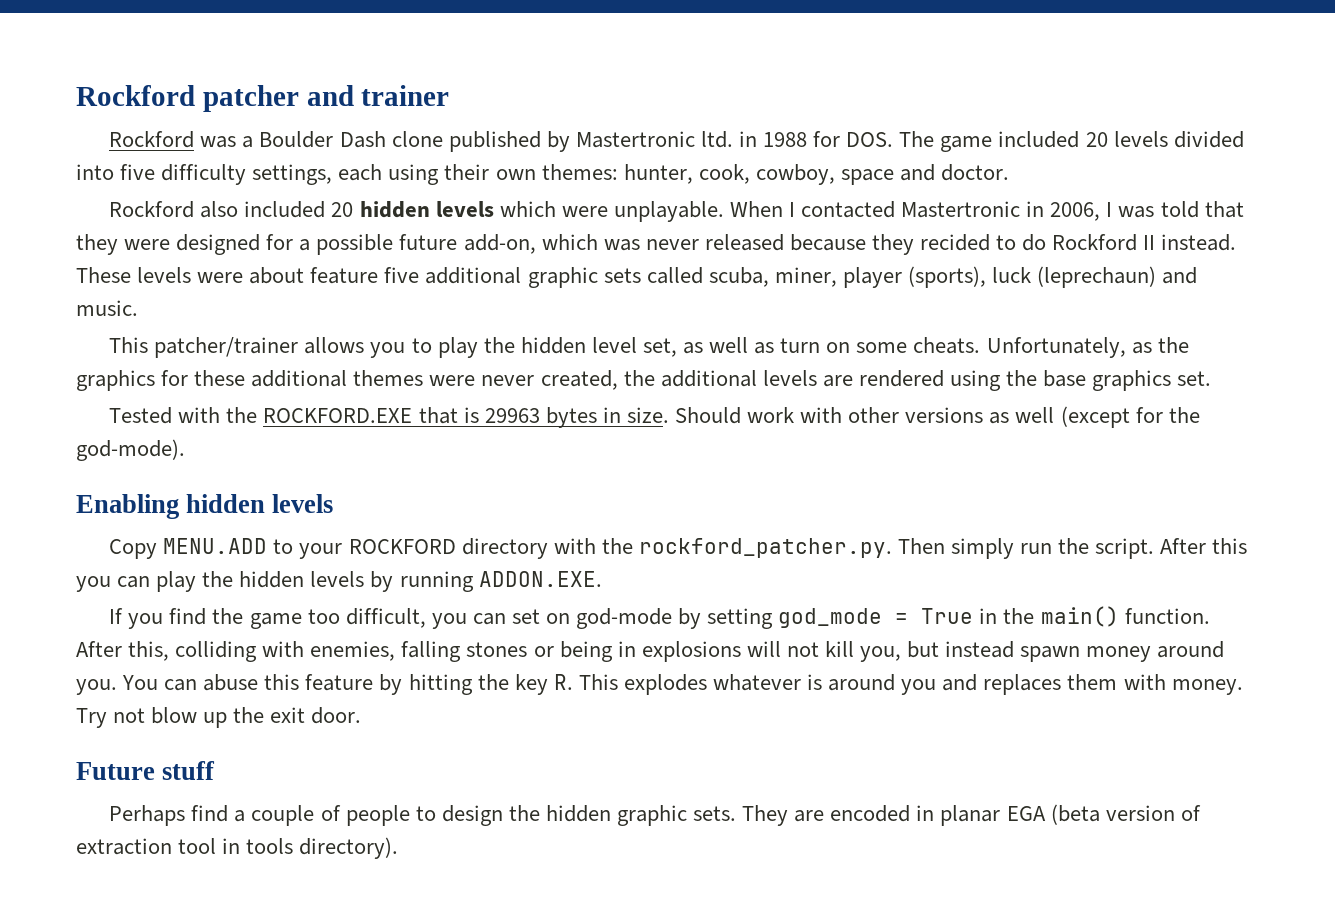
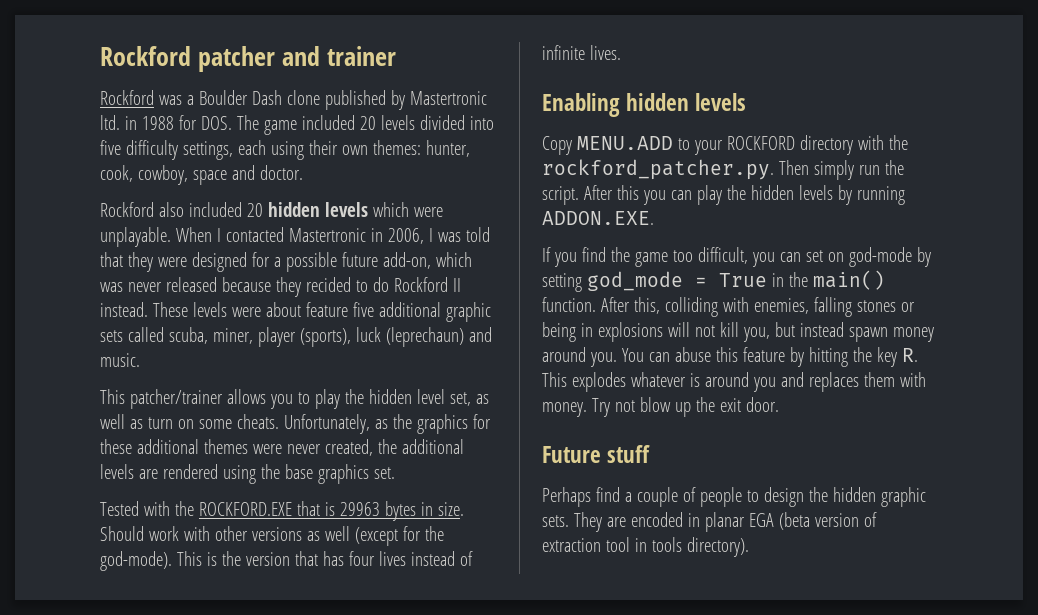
+ This is the version that has four lives instead of infinite lives.

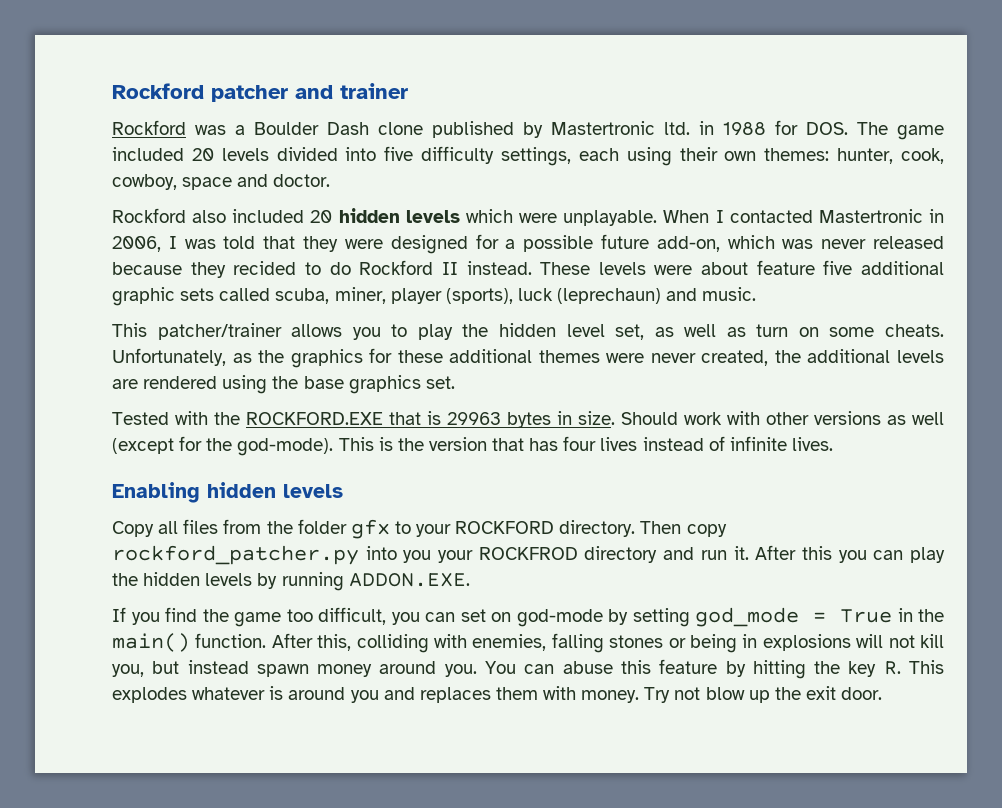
- Copy MENU.ADD to your ROCKFORD directory with the rockford_patcher.py. Then simply run the script.
+ Copy all files from the folder gfx to your ROCKFORD directory. Then copy rockford_patcher.py into you your ROCKFROD directory and run it.
- Future stuff
- Perhaps find a couple of people to design the hidden graphic sets. They are encoded in planar EGA (beta version of extraction tool in tools directory).

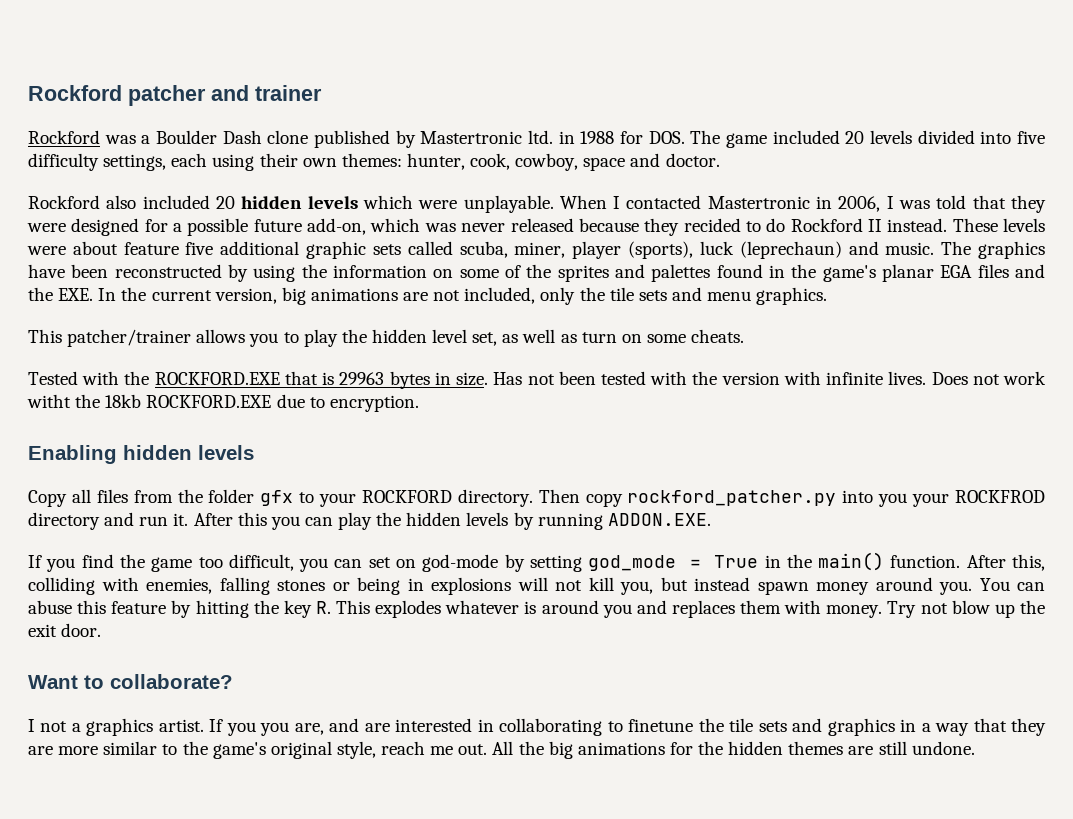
+ The graphics have been reconstructed by using the information on some of the sprites and palettes found in the game's planar EGA files and the EXE. In the current version, big animations are not included, only the tile sets and menu graphics.
- Unfortunately, as the graphics for these additional themes were never created, the additional levels are rendered using the base graphics set.
- Should work with other versions as well (except for the god-mode). This is the version that has four lives instead of infinite lives.
+ Has not been tested with the version with infinite lives. Does not work witht the 18kb ROCKFORD.EXE due to encryption.
+ Want to collaborate?
+ I not a graphics artist. If you you are, and are interested in collaborating to finetune the tile sets and graphics in a way that they are more similar to the game's original style, reach me out. All the big animations for the hidden themes are still undone.

